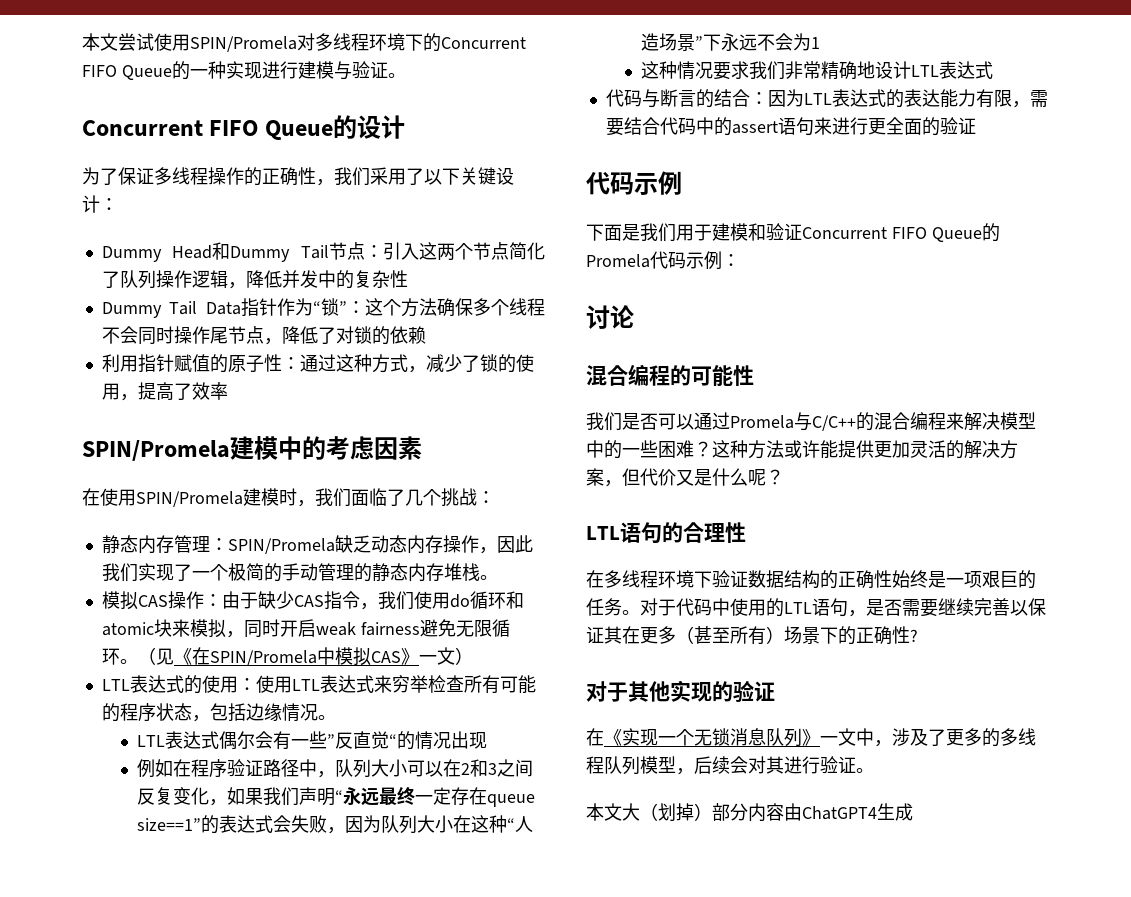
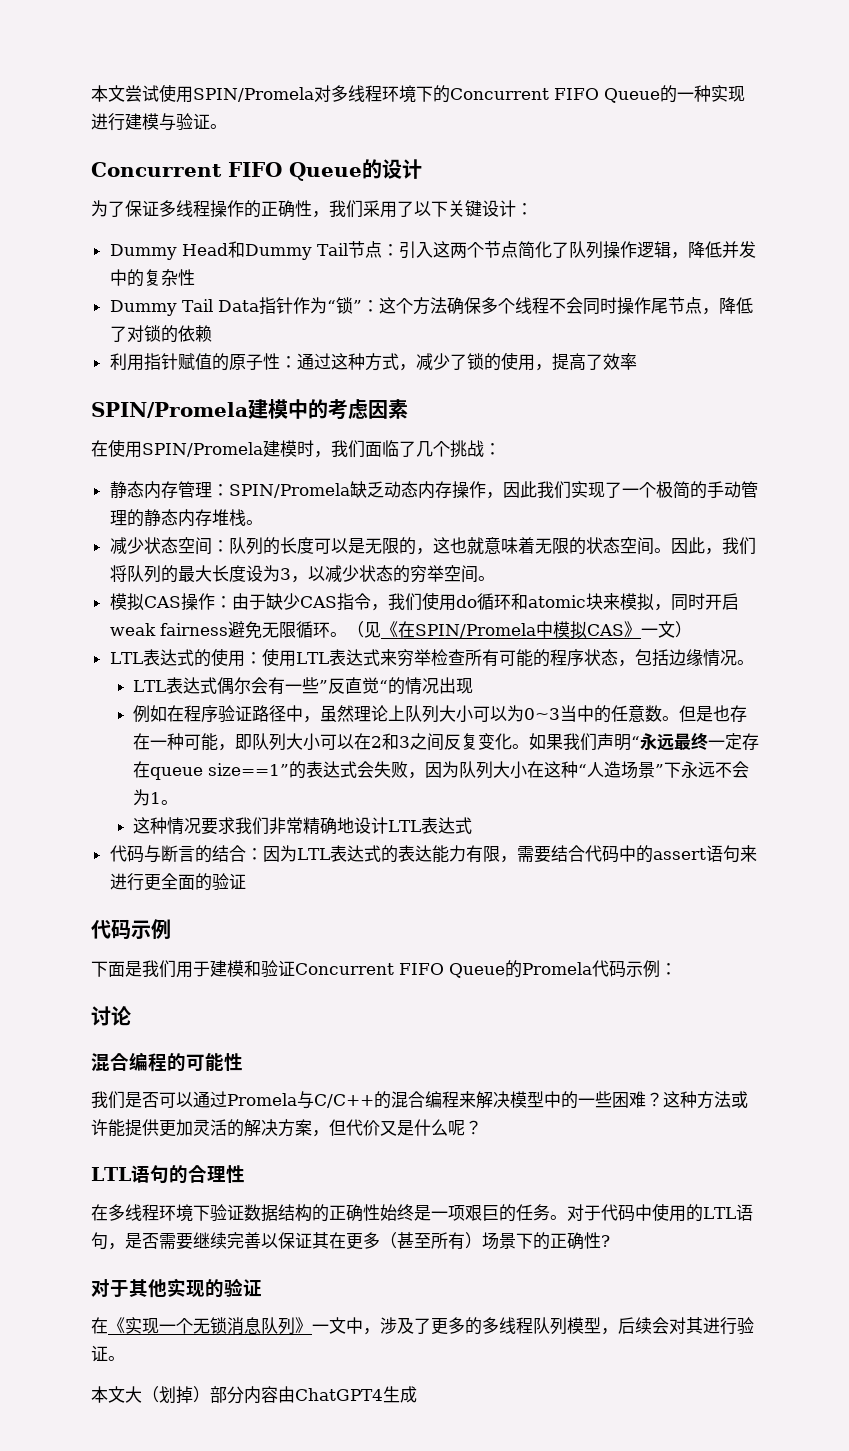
+ 减少状态空间：队列的长度可以是无限的，这也就意味着无限的状态空间。因此，我们将队列的最大长度设为3，以减少状态的穷举空间。
- 例如在程序验证路径中，队列大小可以在2和3之间反复变化，如果我们声明“永远最终一定存在queue size==1”的表达式会失败，因为队列大小在这种“人造场景”下永远不会为1
+ 例如在程序验证路径中，虽然理论上队列大小可以为0~3当中的任意数。但是也存在一种可能，即队列大小可以在2和3之间反复变化。如果我们声明“永远最终一定存在queue size==1”的表达式会失败，因为队列大小在这种“人造场景”下永远不会为1。

